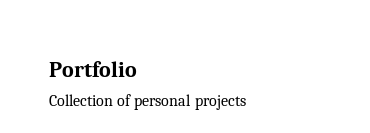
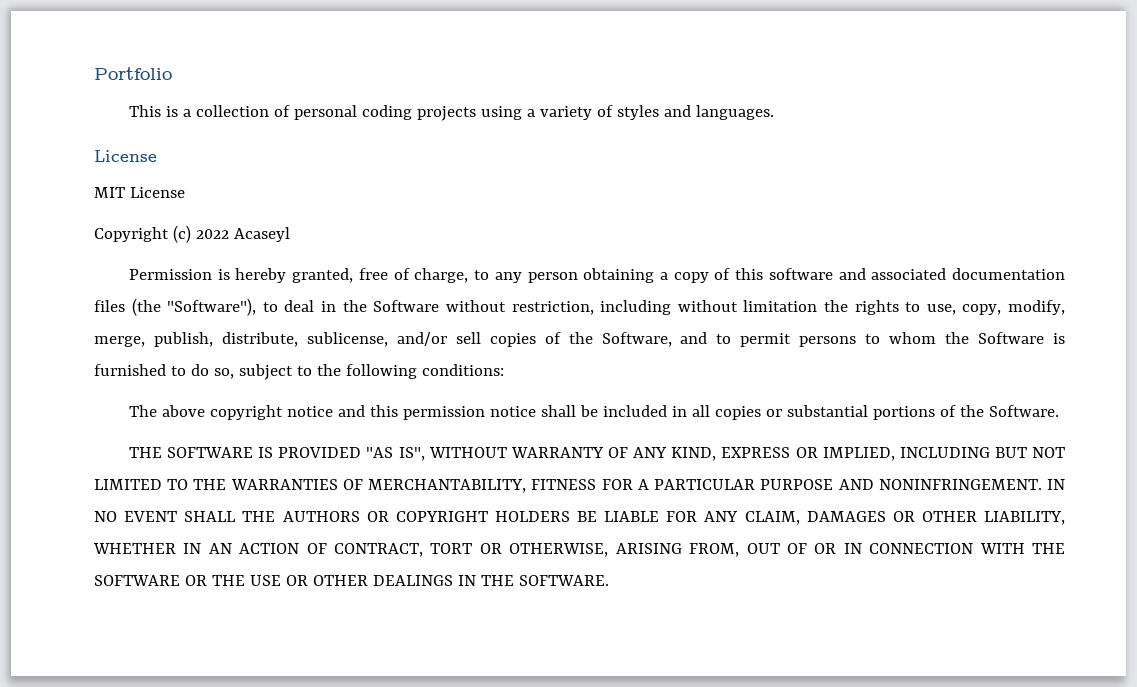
- Collection of personal projects
+ This is a collection of personal coding projects using a variety of styles and languages.
+ License
+ MIT License
+ Copyright (c) 2022 Acaseyl
+ Permission is hereby granted, free of charge, to any person obtaining a copy of this software and associated documentation files (the "Software"), to deal in the Software without restriction, including without limitation the rights to use, copy, modify, merge, publish, distribute, sublicense, and/or sell copies of the Software, and to permit persons to whom the Software is furnished to do so, subject to the following conditions:
+ The above copyright notice and this permission notice shall be included in all copies or substantial portions of the Software.
+ THE SOFTWARE IS PROVIDED "AS IS", WITHOUT WARRANTY OF ANY KIND, EXPRESS OR IMPLIED, INCLUDING BUT NOT LIMITED TO THE WARRANTIES OF MERCHANTABILITY, FITNESS FOR A PARTICULAR PURPOSE AND NONINFRINGEMENT. IN NO EVENT SHALL THE AUTHORS OR COPYRIGHT HOLDERS BE LIABLE FOR ANY CLAIM, DAMAGES OR OTHER LIABILITY, WHETHER IN AN ACTION OF CONTRACT, TORT OR OTHERWISE, ARISING FROM, OUT OF OR IN CONNECTION WITH THE SOFTWARE OR THE USE OR OTHER DEALINGS IN THE SOFTWARE.

